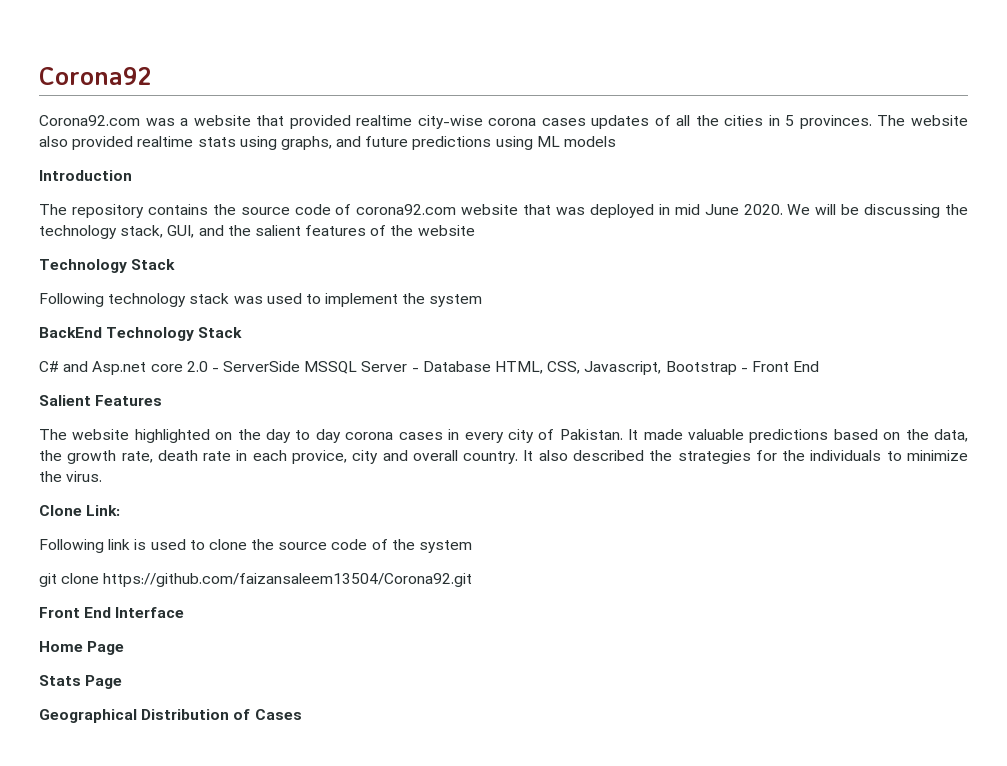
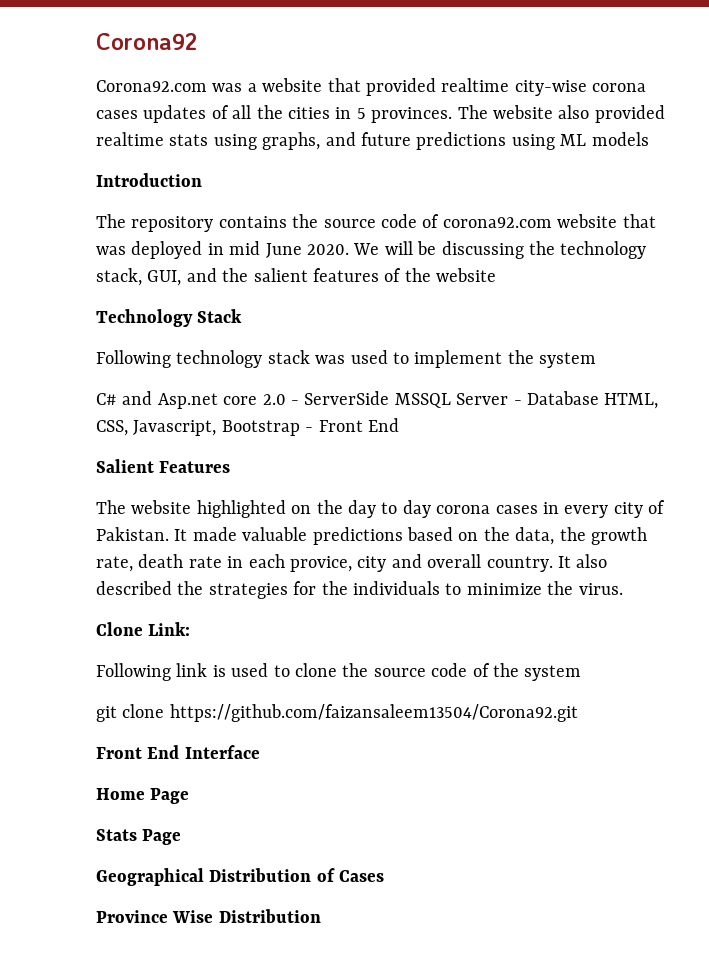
- BackEnd Technology Stack
+ Province Wise Distribution

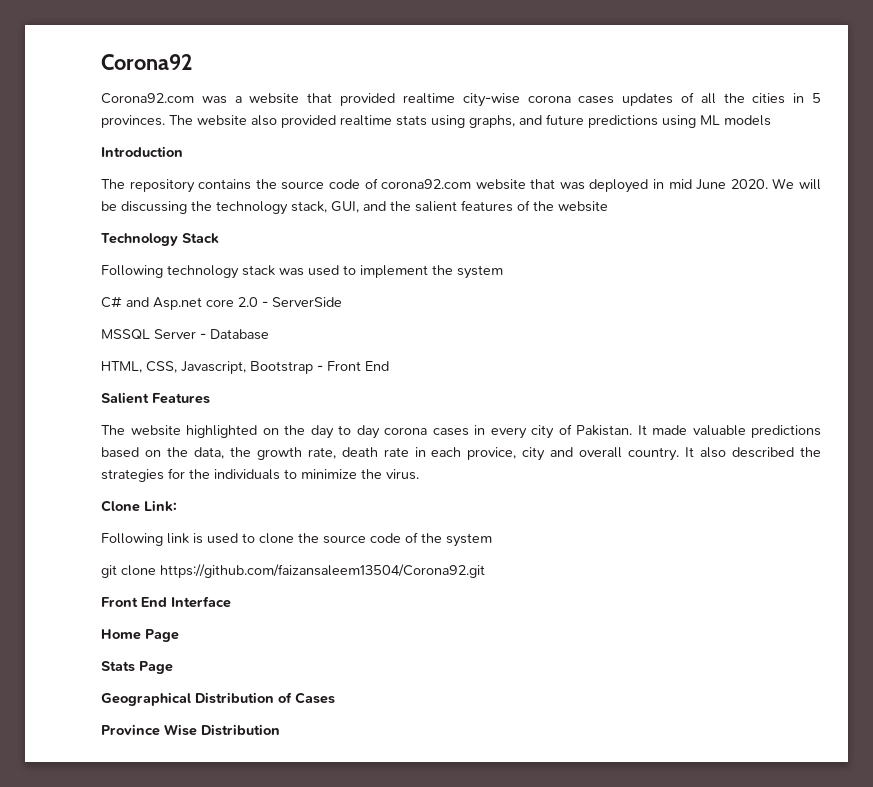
- C# and Asp.net core 2.0 - ServerSide MSSQL Server - Database HTML, CSS, Javascript, Bootstrap - Front End
+ C# and Asp.net core 2.0 - ServerSide
+ MSSQL Server - Database
+ HTML, CSS, Javascript, Bootstrap - Front End

